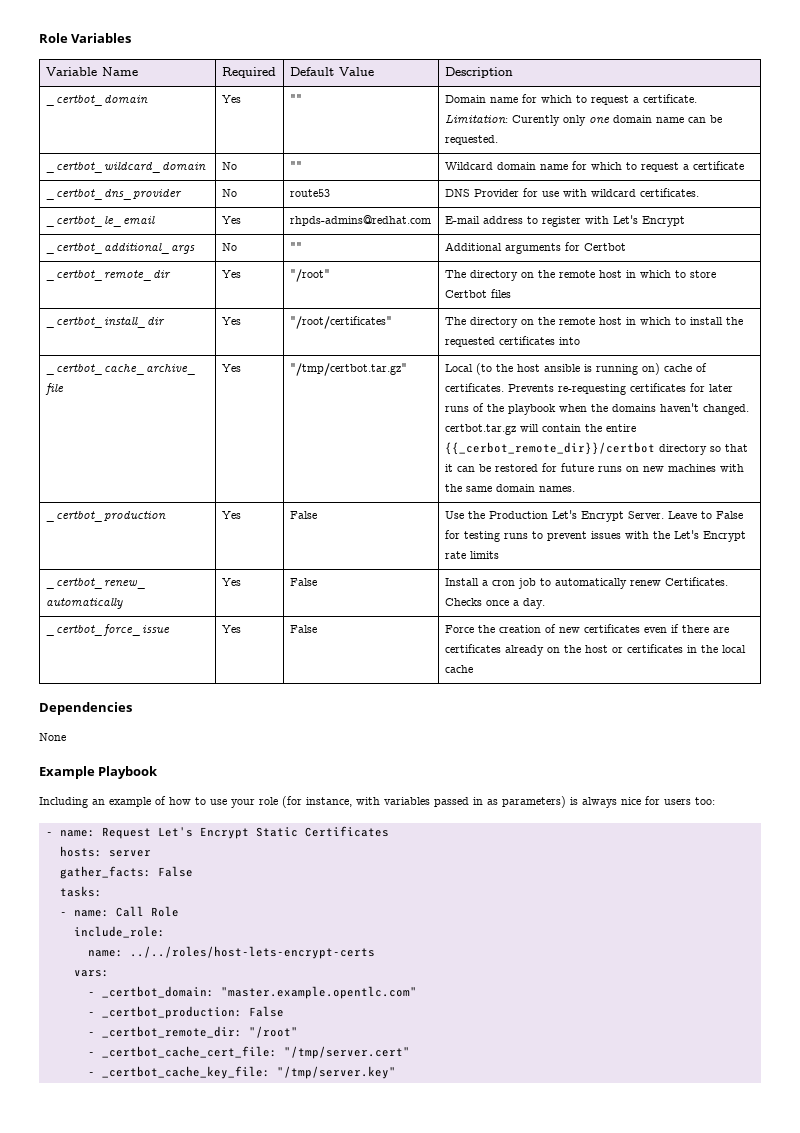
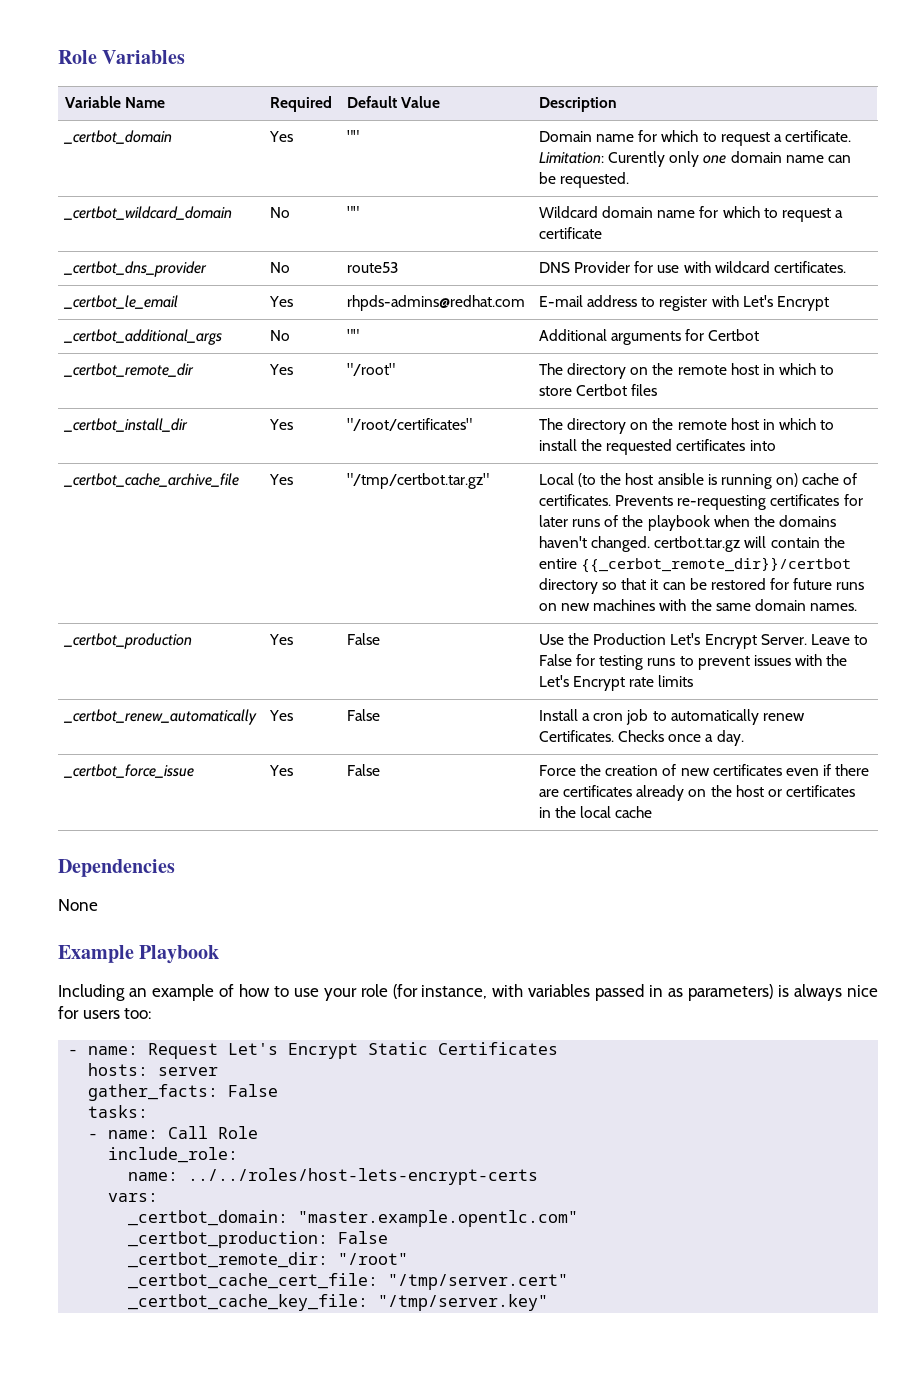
- - _certbot_domain: "master.example.opentlc.com"
+ _certbot_domain: "master.example.opentlc.com"
- - _certbot_production: False
+ _certbot_production: False
- - _certbot_remote_dir: "/root"
+ _certbot_remote_dir: "/root"
- - _certbot_cache_cert_file: "/tmp/server.cert"
+ _certbot_cache_cert_file: "/tmp/server.cert"
- - _certbot_cache_key_file: "/tmp/server.key"
+ _certbot_cache_key_file: "/tmp/server.key"

